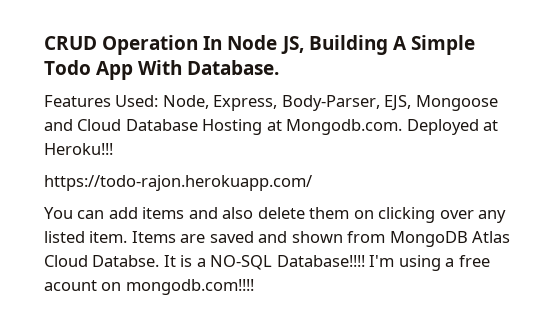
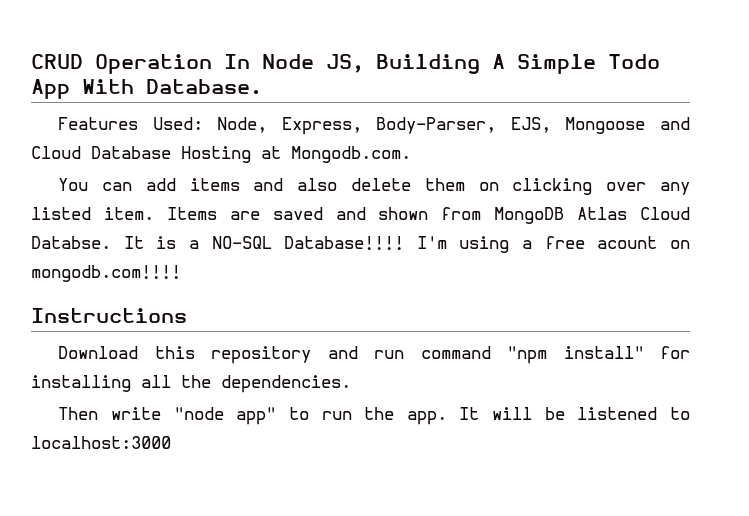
- Features Used: Node, Express, Body-Parser, EJS, Mongoose and Cloud Database Hosting at Mongodb.com. Deployed at Heroku!!!
- https://todo-rajon.herokuapp.com/
+ Features Used: Node, Express, Body-Parser, EJS, Mongoose and Cloud Database Hosting at Mongodb.com.
+ Instructions
+ Download this repository and run command "npm install" for installing all the dependencies.
+ Then write "node app" to run the app. It will be listened to localhost:3000

